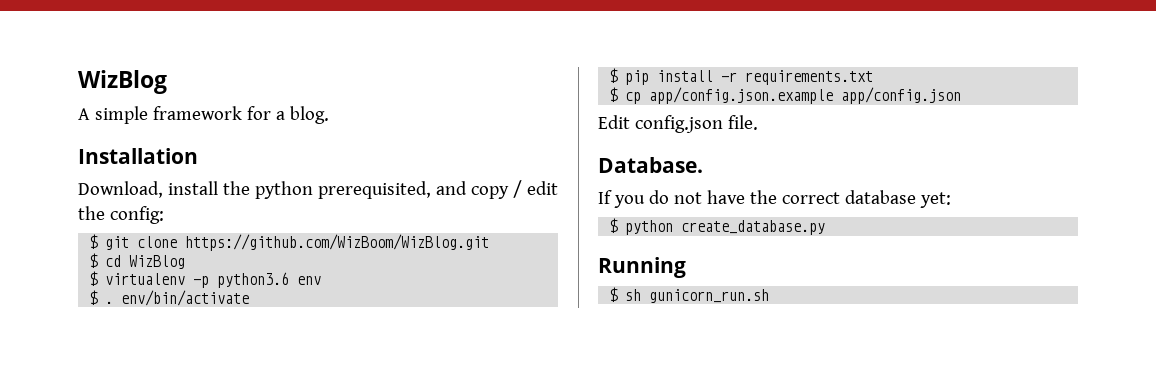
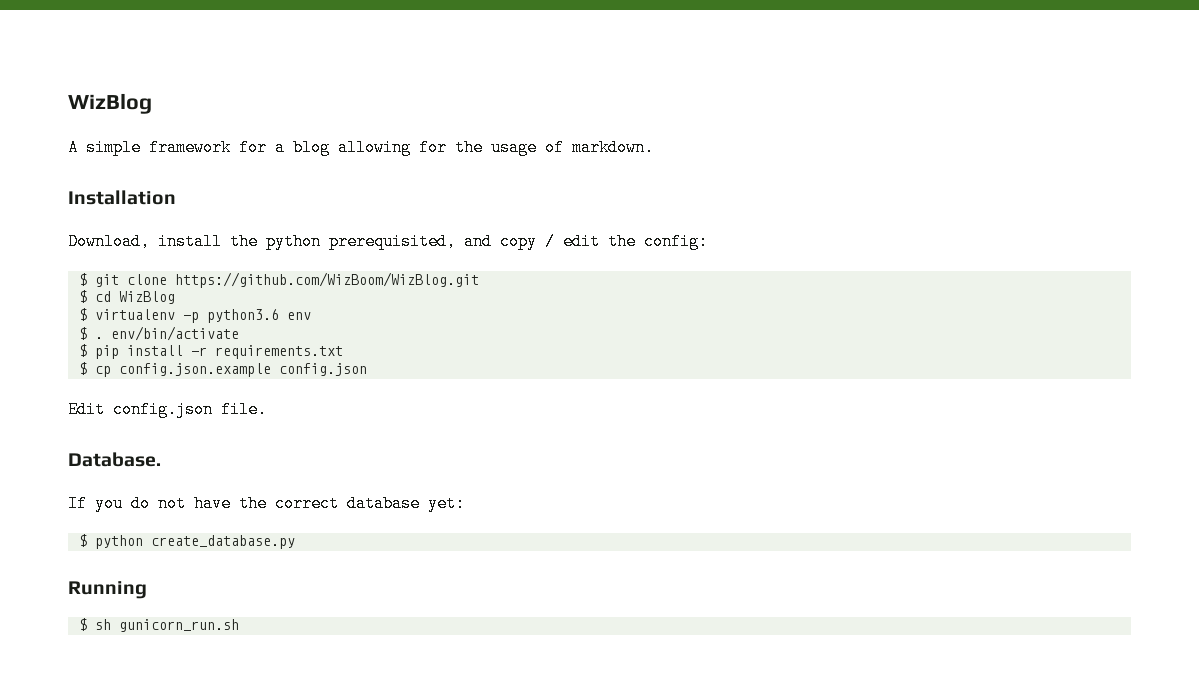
- A simple framework for a blog.
+ A simple framework for a blog allowing for the usage of markdown.
- $ cp app/config.json.example app/config.json
+ $ cp config.json.example config.json

